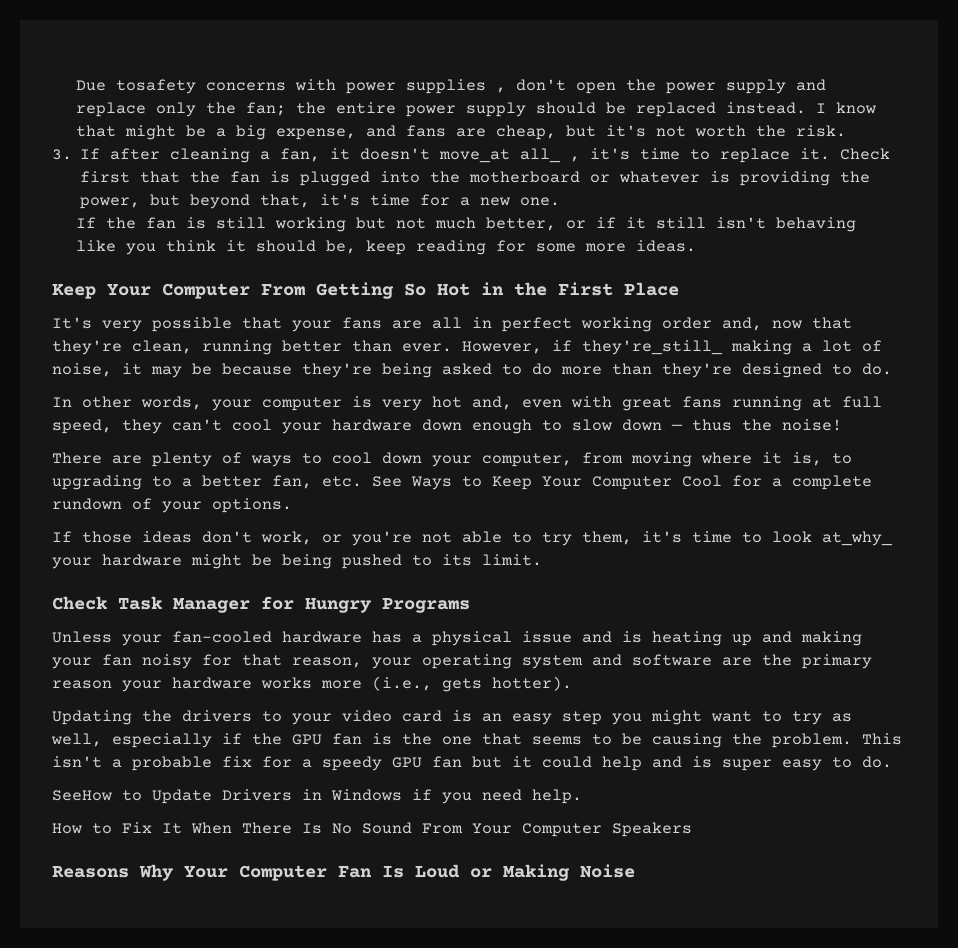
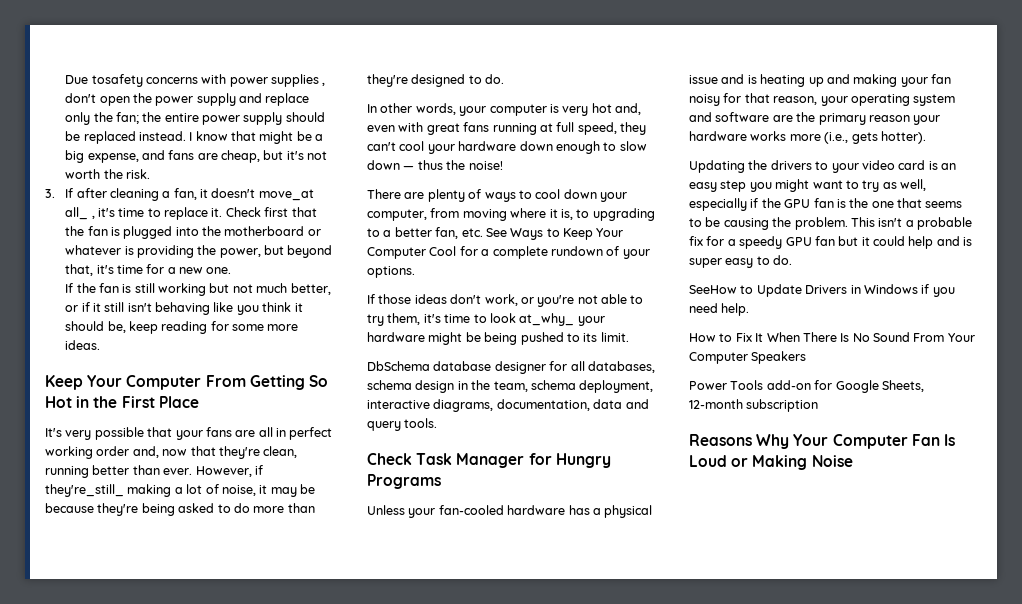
+ DbSchema database designer for all databases, schema design in the team, schema deployment, interactive diagrams, documentation, data and query tools.
+ Power Tools add-on for Google Sheets, 12-month subscription

